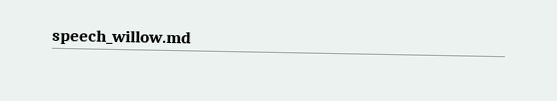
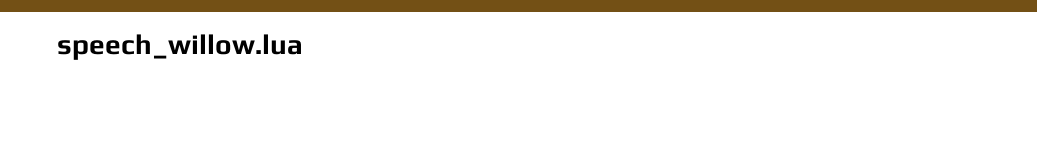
- speech_willow.md
+ speech_willow.lua

